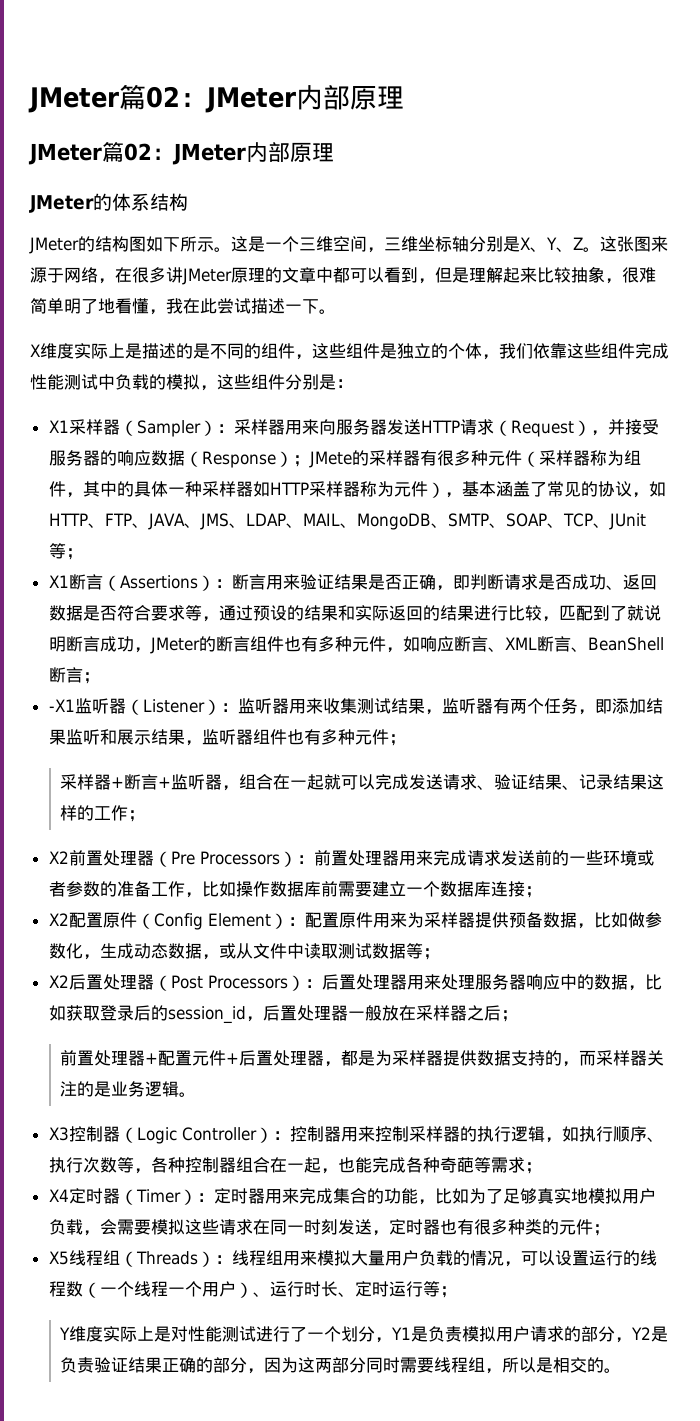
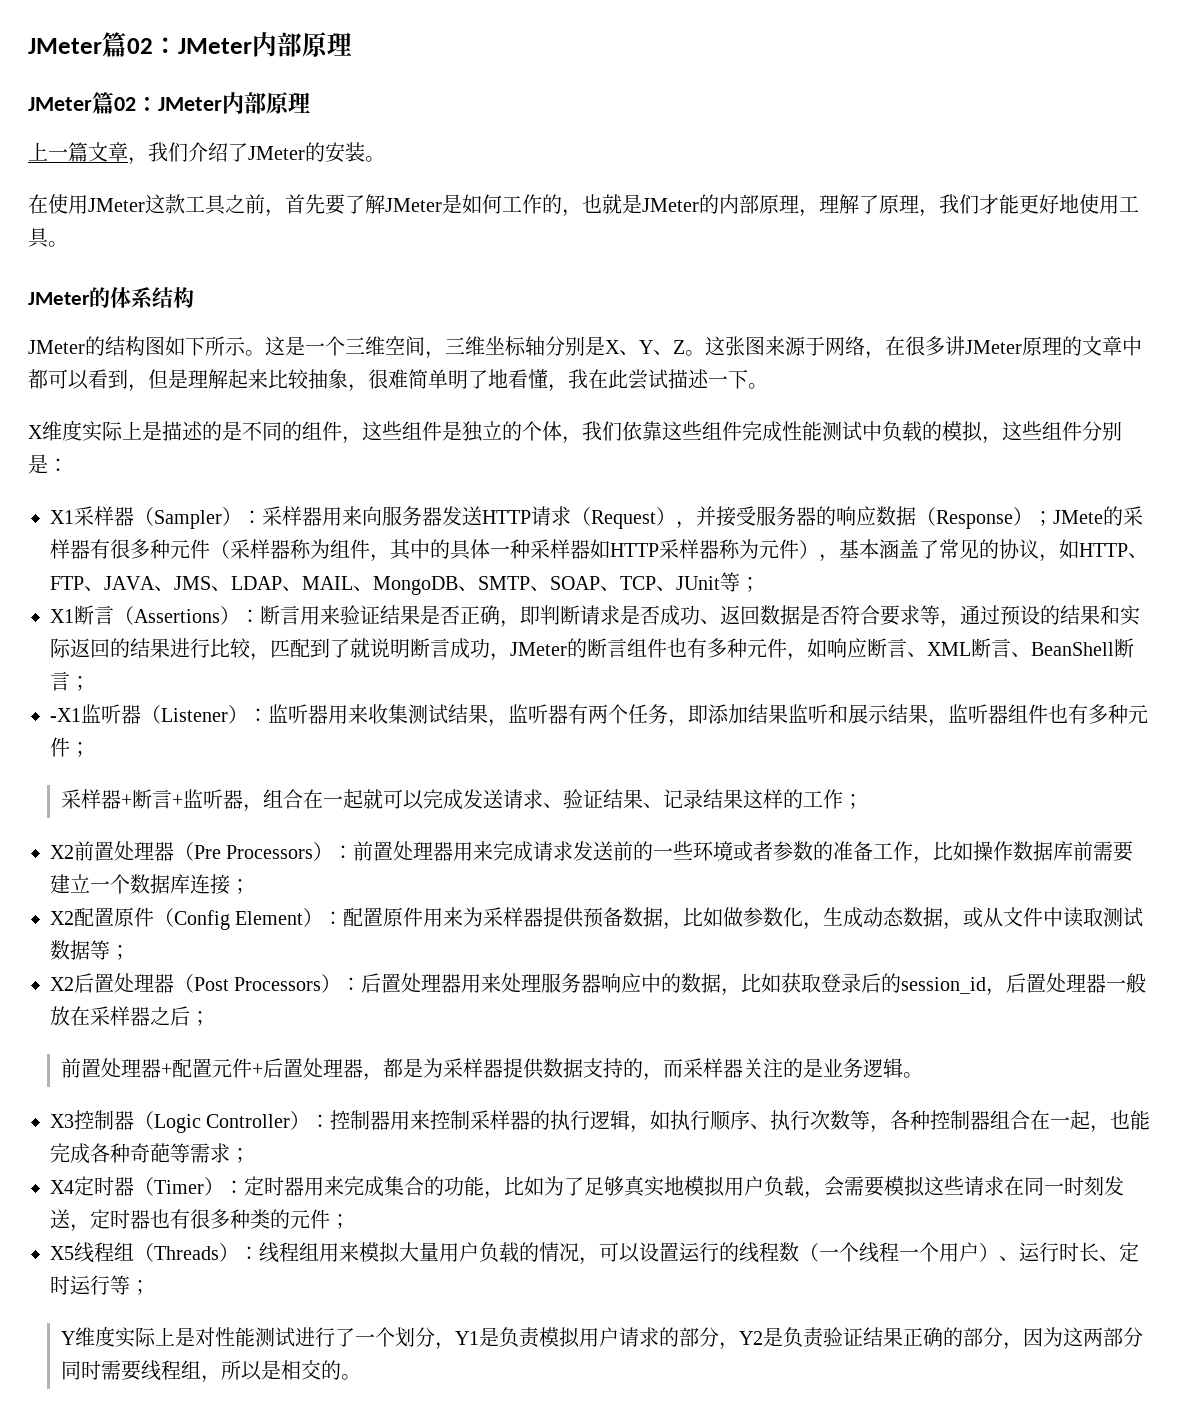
+ 上一篇文章，我们介绍了JMeter的安装。
+ 在使用JMeter这款工具之前，首先要了解JMeter是如何工作的，也就是JMeter的内部原理，理解了原理，我们才能更好地使用工具。

